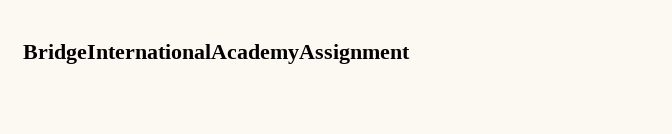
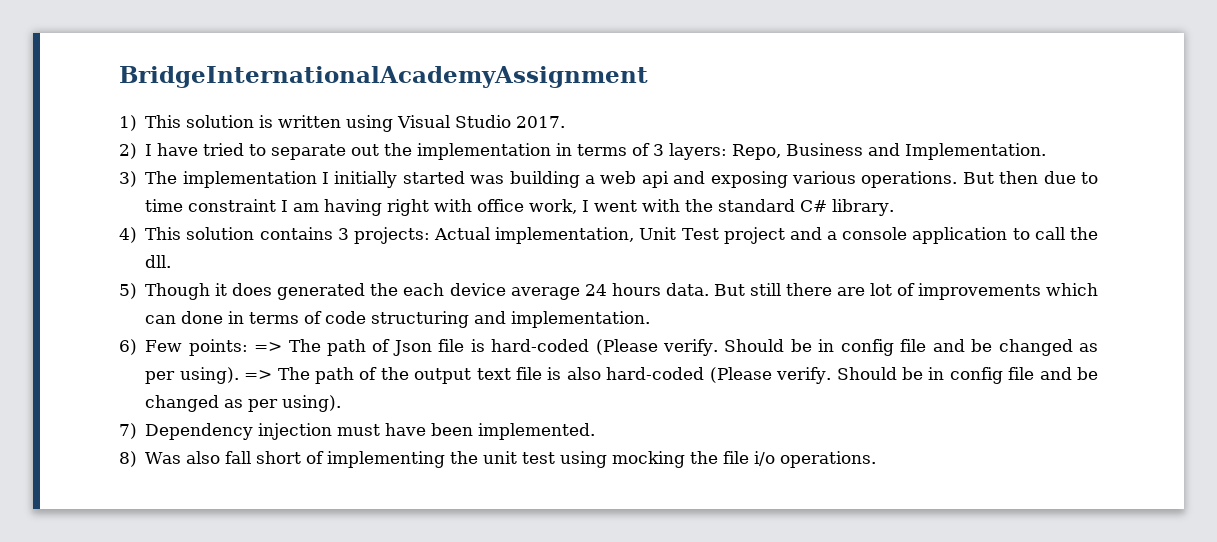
+ 1) This solution is written using Visual Studio 2017.
+ 2) I have tried to separate out the implementation in terms of 3 layers: Repo, Business and Implementation.
+ 3) The implementation I initially started was building a web api and exposing various operations. But then due to time constraint I am having right with office work, I went with the standard C# library.
+ 4) This solution contains 3 projects: Actual implementation, Unit Test project and a console application to call the dll.
+ 5) Though it does generated the each device average 24 hours data. But still there are lot of improvements which can done in terms of code structuring and implementation.
+ 6) Few points: => The path of Json file is hard-coded (Please verify. Should be in config file and be changed as per using). => The path of the output text file is also hard-coded (Please verify. Should be in config file and be changed as per using).
+ 7) Dependency injection must have been implemented.
+ 8) Was also fall short of implementing the unit test using mocking the file i/o operations.

